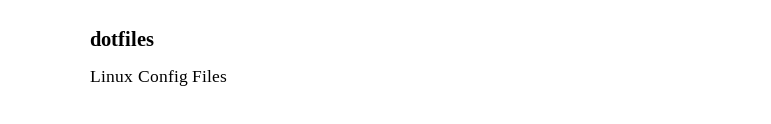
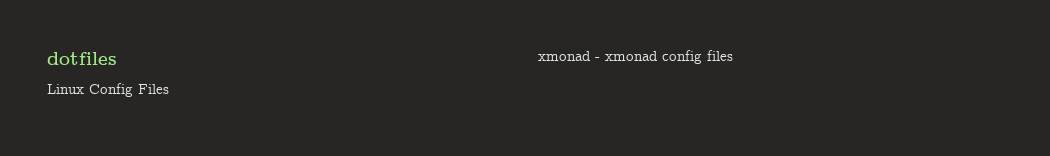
+ xmonad - xmonad config files

